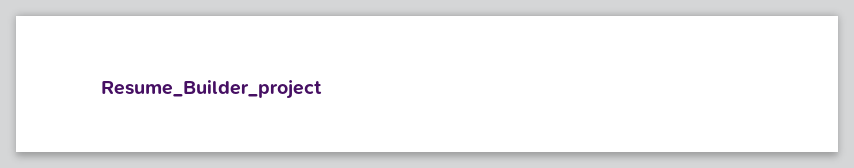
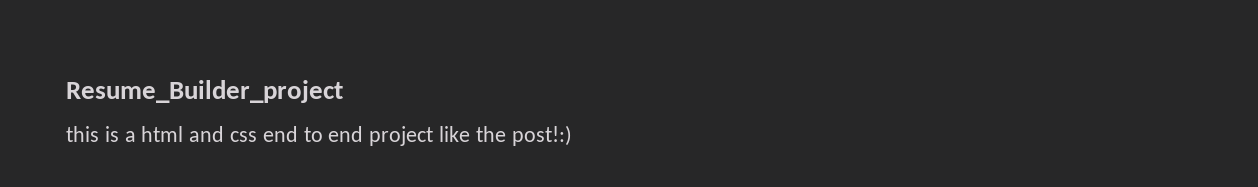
+ this is a html and css end to end project like the post!:)

